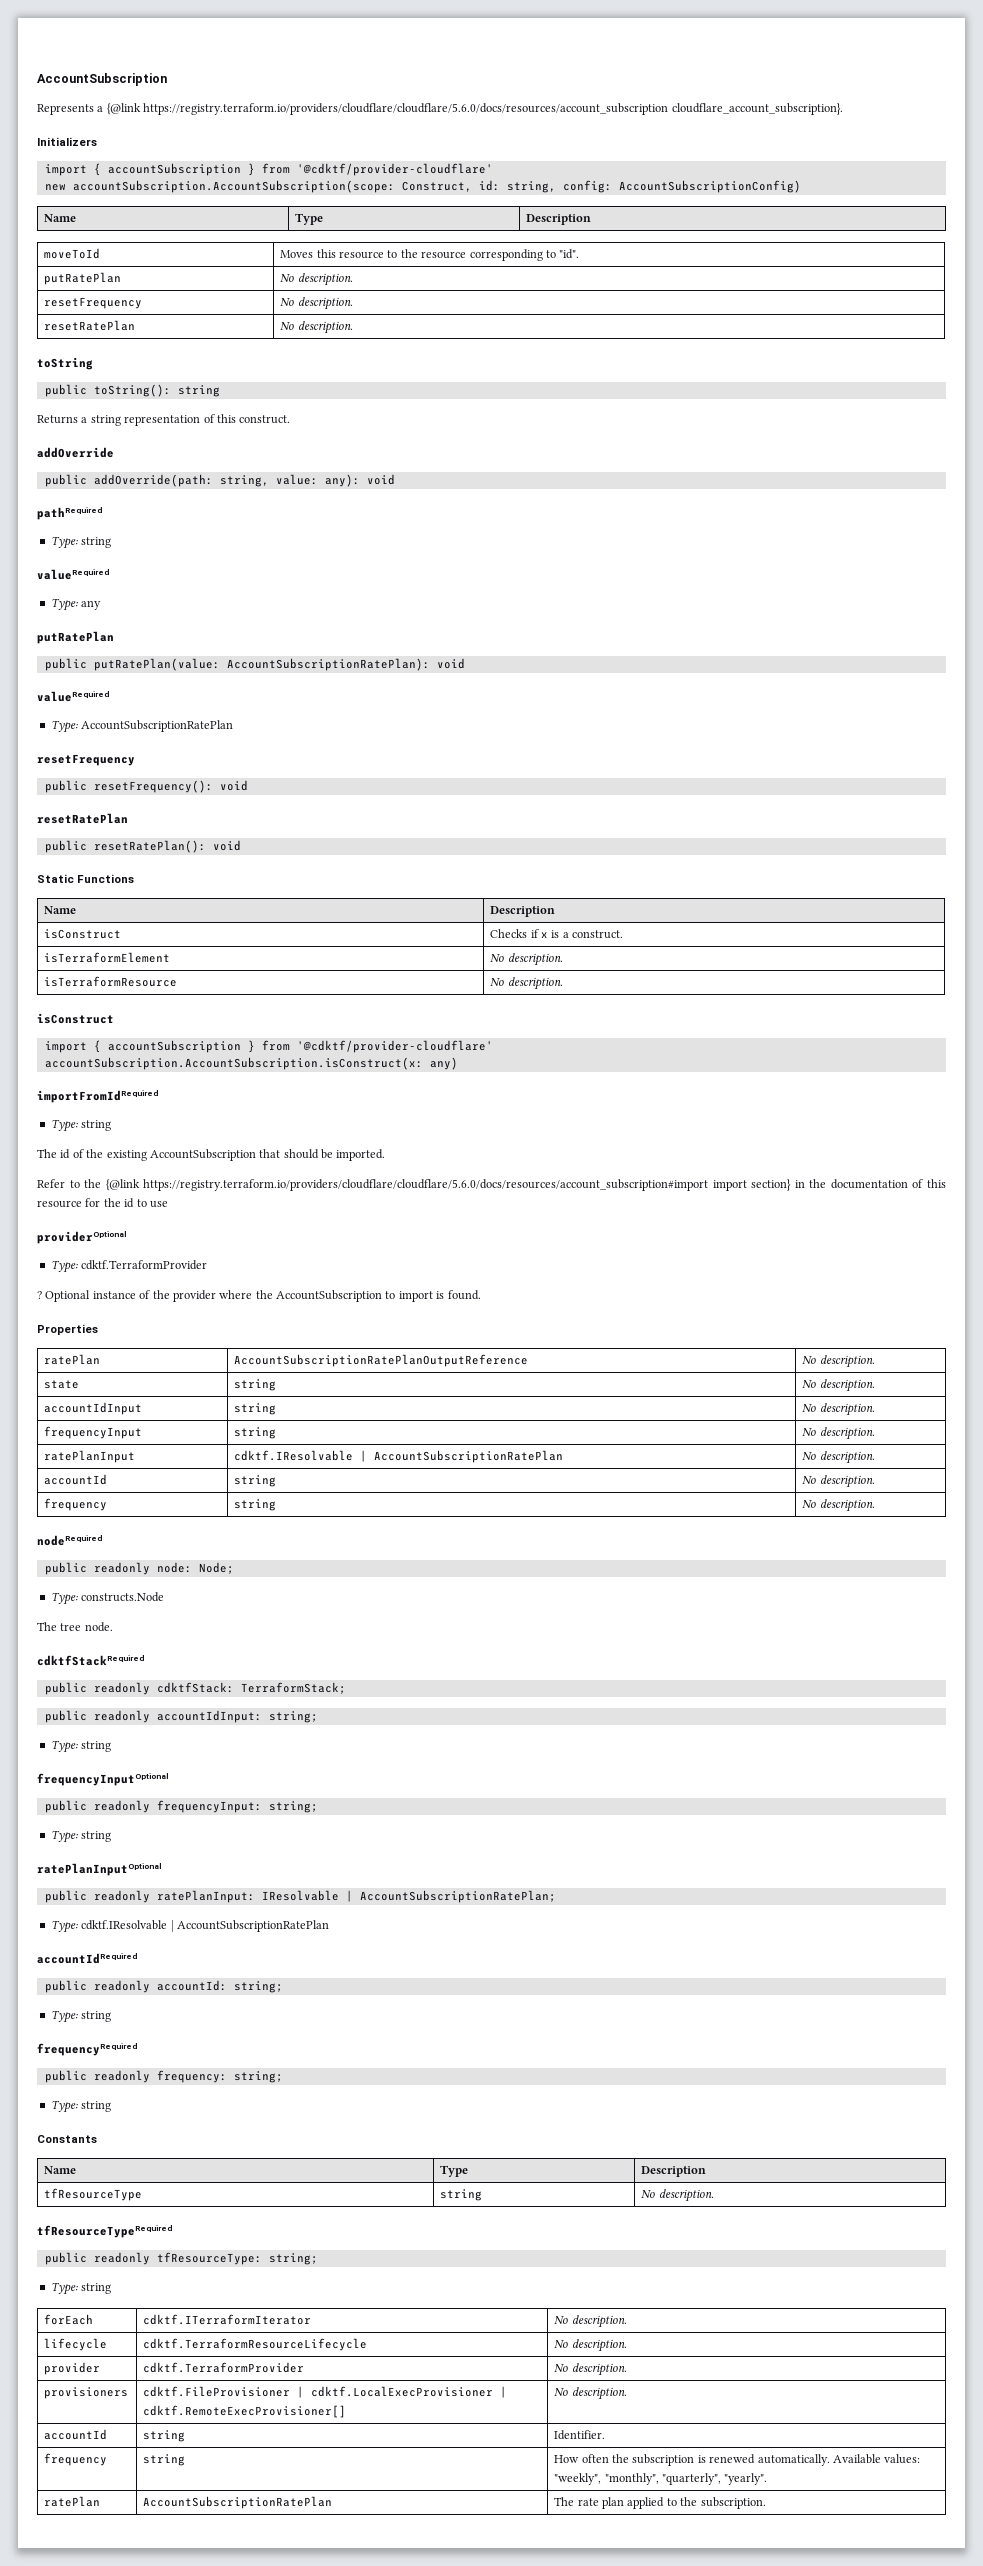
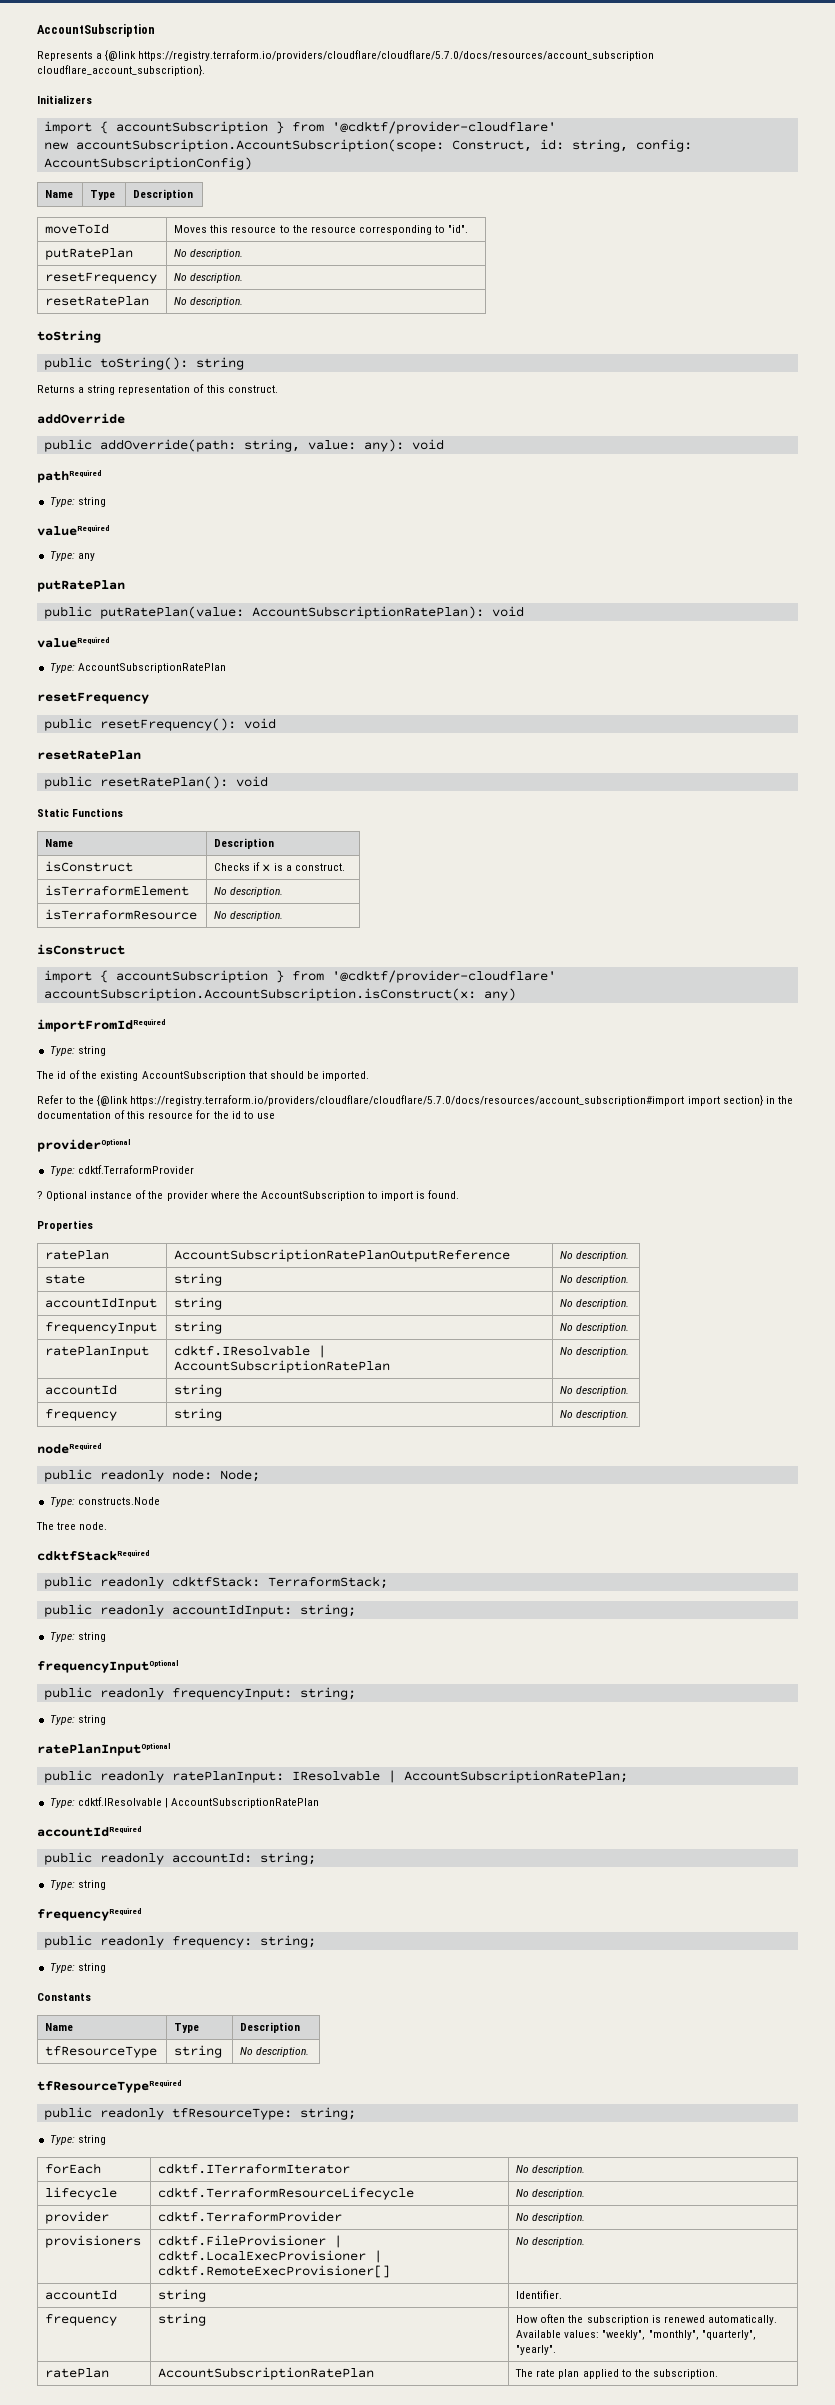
- Represents a {@link https://registry.terraform.io/providers/cloudflare/cloudflare/5.6.0/docs/resources/account_subscription cloudflare_account_subscription}.
+ Represents a {@link https://registry.terraform.io/providers/cloudflare/cloudflare/5.7.0/docs/resources/account_subscription cloudflare_account_subscription}.
- Refer to the {@link https://registry.terraform.io/providers/cloudflare/cloudflare/5.6.0/docs/resources/account_subscription#import import section} in the documentation of this resource for the id to use
+ Refer to the {@link https://registry.terraform.io/providers/cloudflare/cloudflare/5.7.0/docs/resources/account_subscription#import import section} in the documentation of this resource for the id to use

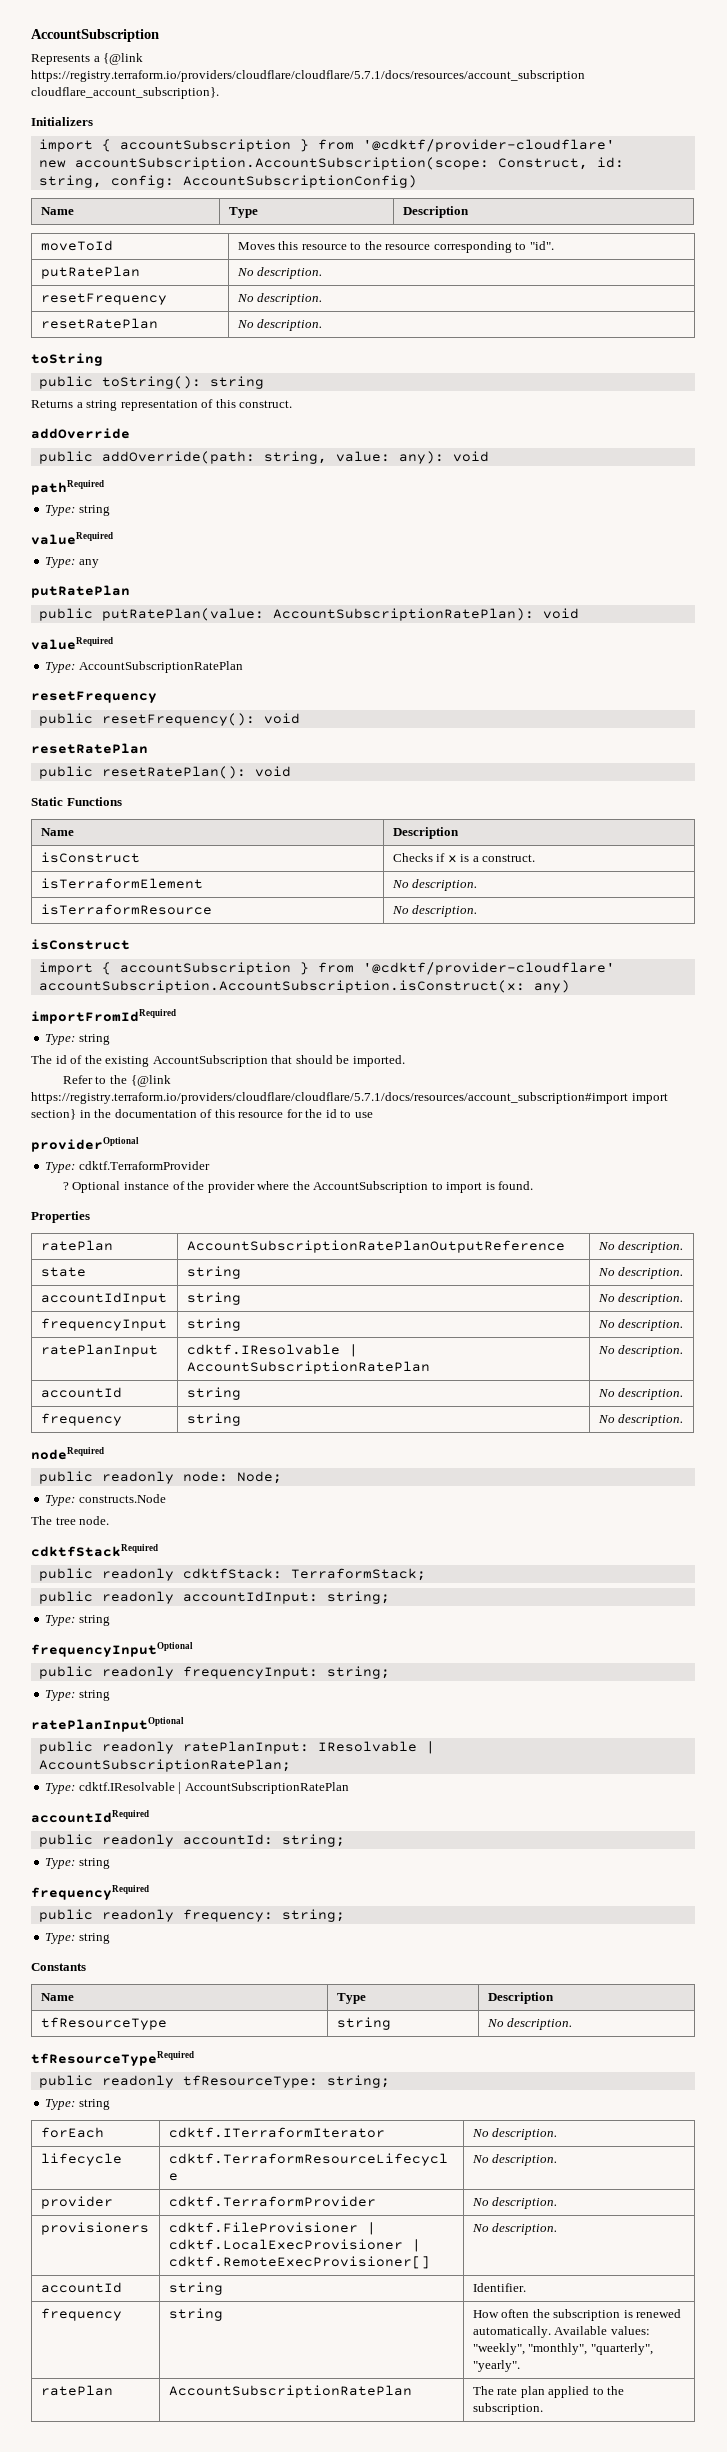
- Represents a {@link https://registry.terraform.io/providers/cloudflare/cloudflare/5.7.0/docs/resources/account_subscription cloudflare_account_subscription}.
+ Represents a {@link https://registry.terraform.io/providers/cloudflare/cloudflare/5.7.1/docs/resources/account_subscription cloudflare_account_subscription}.
- Refer to the {@link https://registry.terraform.io/providers/cloudflare/cloudflare/5.7.0/docs/resources/account_subscription#import import section} in the documentation of this resource for the id to use
+ Refer to the {@link https://registry.terraform.io/providers/cloudflare/cloudflare/5.7.1/docs/resources/account_subscription#import import section} in the documentation of this resource for the id to use

